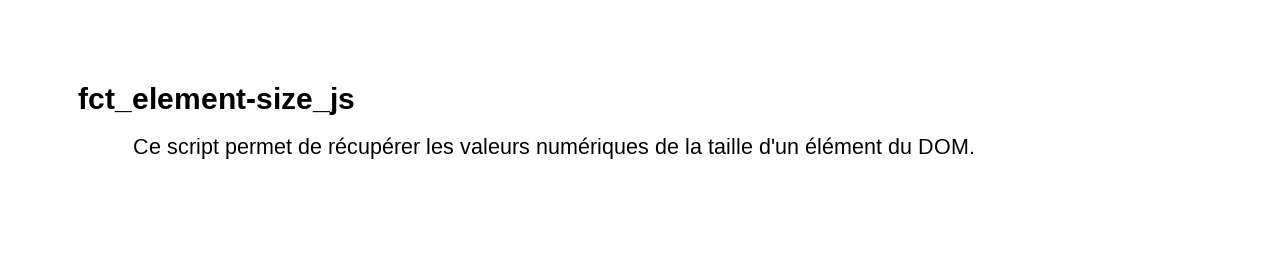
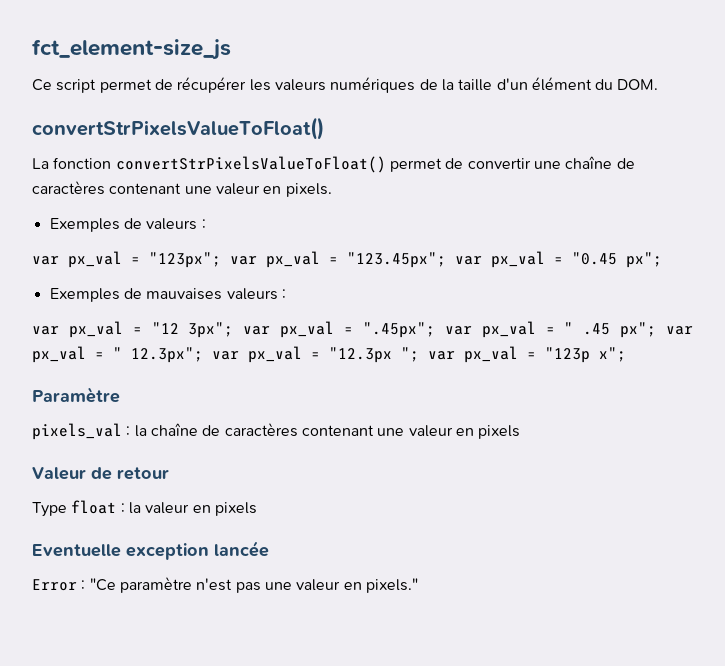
  Ce script permet de récupérer les valeurs numériques de la taille d'un élément du DOM.
+ convertStrPixelsValueToFloat()
+ La fonction convertStrPixelsValueToFloat() permet de convertir une chaîne de caractères contenant une valeur en pixels.
+ Exemples de valeurs :
+ var px_val = "123px"; var px_val = "123.45px"; var px_val = "0.45 px";
+ Exemples de mauvaises valeurs :
+ var px_val = "12 3px"; var px_val = ".45px"; var px_val = " .45 px"; var px_val = " 12.3px"; var px_val = "12.3px "; var px_val = "123p x";
+ Paramètre
+ pixels_val : la chaîne de caractères contenant une valeur en pixels
+ Valeur de retour
+ Type float : la valeur en pixels
+ Eventuelle exception lancée
+ Error : "Ce paramètre n'est pas une valeur en pixels."

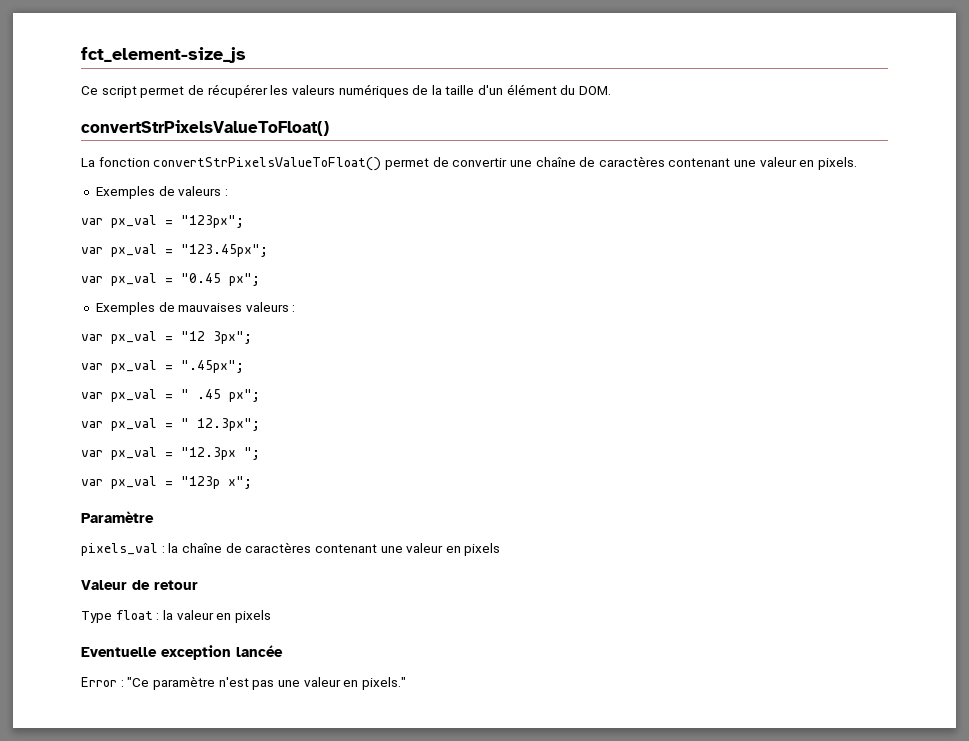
- var px_val = "123px"; var px_val = "123.45px"; var px_val = "0.45 px";
+ var px_val = "123px";
+ var px_val = "123.45px";
+ var px_val = "0.45 px";
- var px_val = "12 3px"; var px_val = ".45px"; var px_val = " .45 px"; var px_val = " 12.3px"; var px_val = "12.3px "; var px_val = "123p x";
+ var px_val = "12 3px";
+ var px_val = ".45px";
+ var px_val = " .45 px";
+ var px_val = " 12.3px";
+ var px_val = "12.3px ";
+ var px_val = "123p x";

